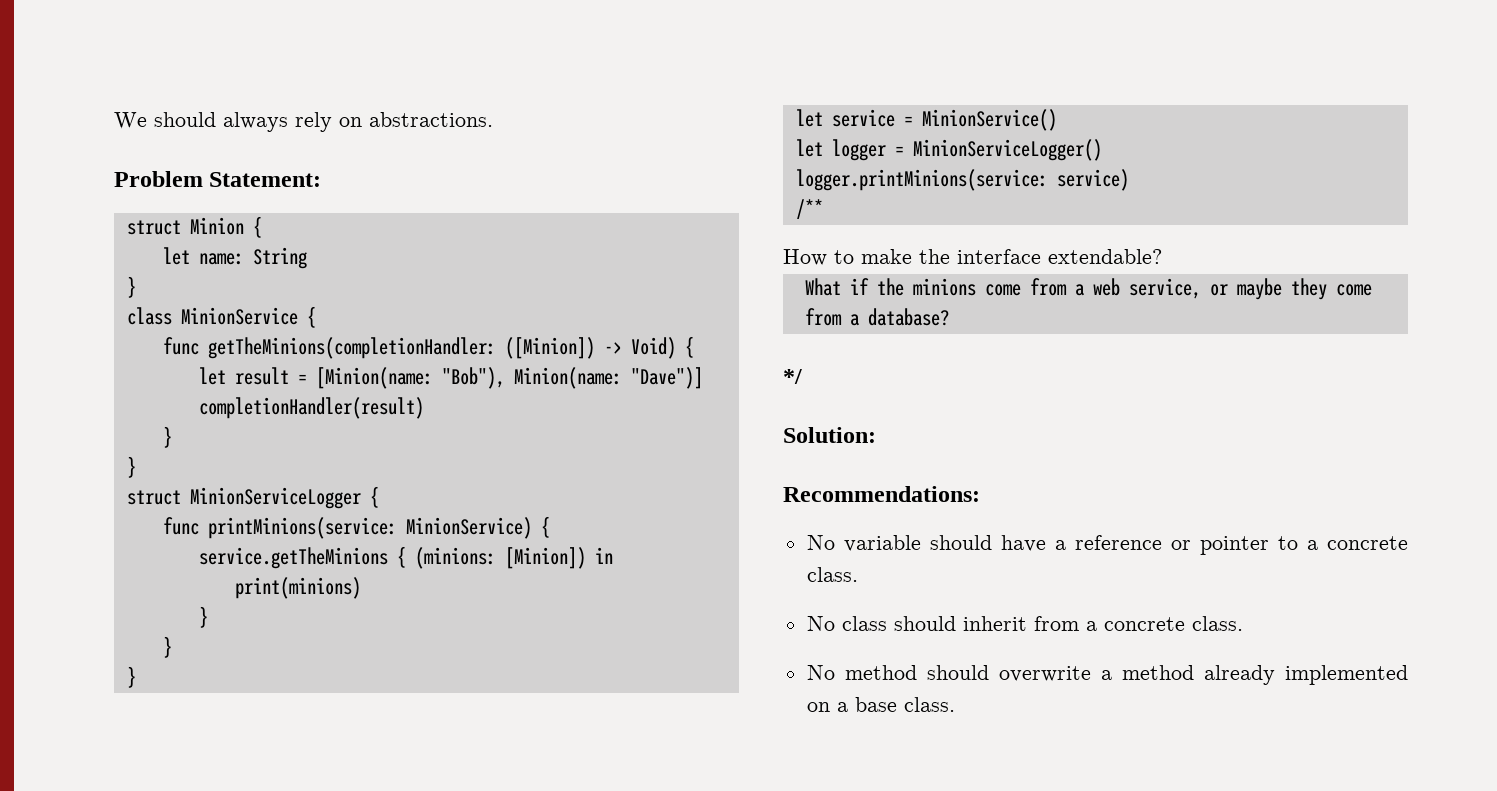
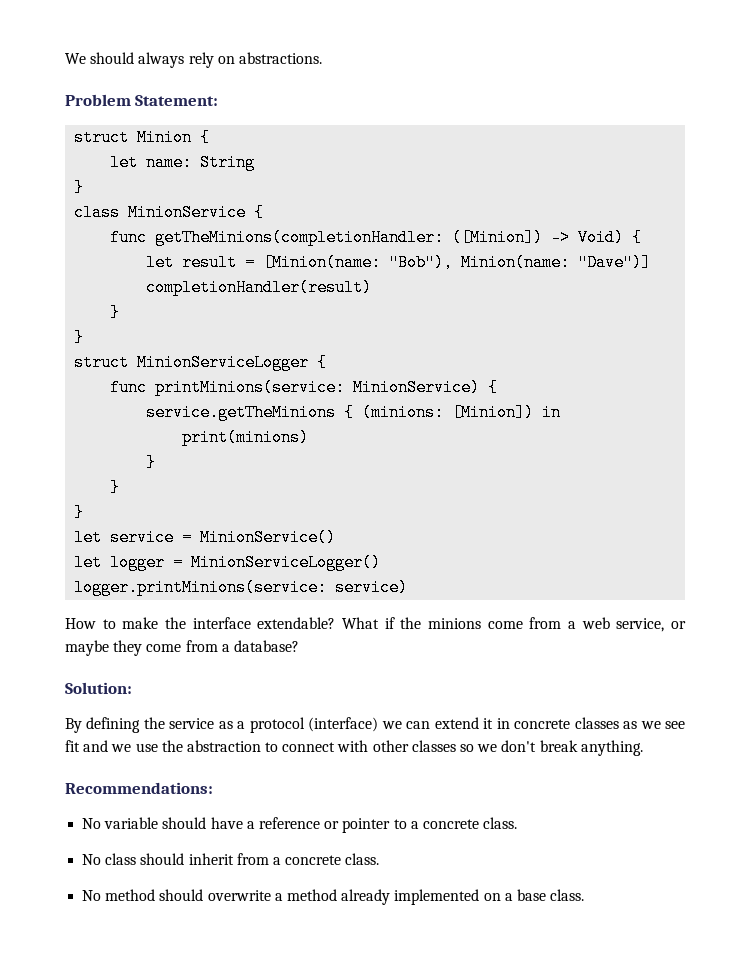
- /**
- How to make the interface extendable?
- What if the minions come from a web service, or maybe they come from a database?
+ How to make the interface extendable? What if the minions come from a web service, or maybe they come from a database?
- */
  Solution:
+ By defining the service as a protocol (interface) we can extend it in concrete classes as we see fit and we use the abstraction to connect with other classes so we don't break anything.

